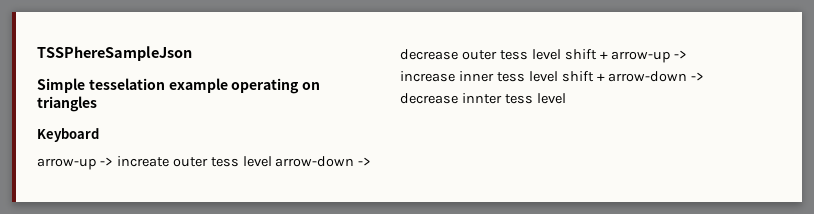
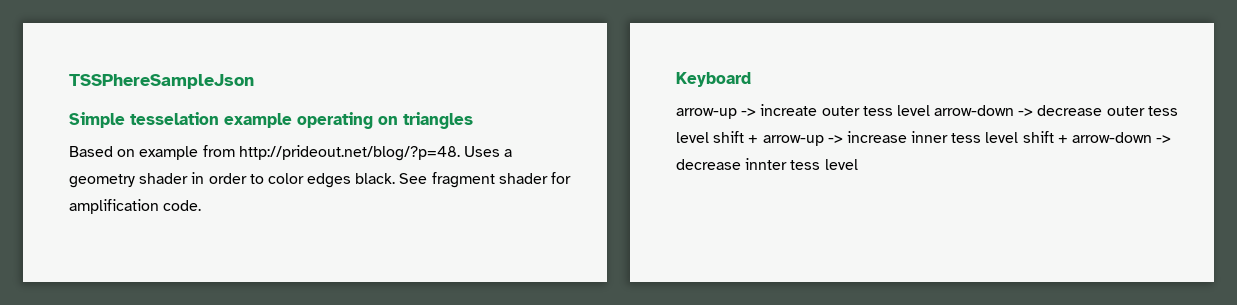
+ Based on example from http://prideout.net/blog/?p=48. Uses a geometry shader in order to color edges black. See fragment shader for amplification code.

